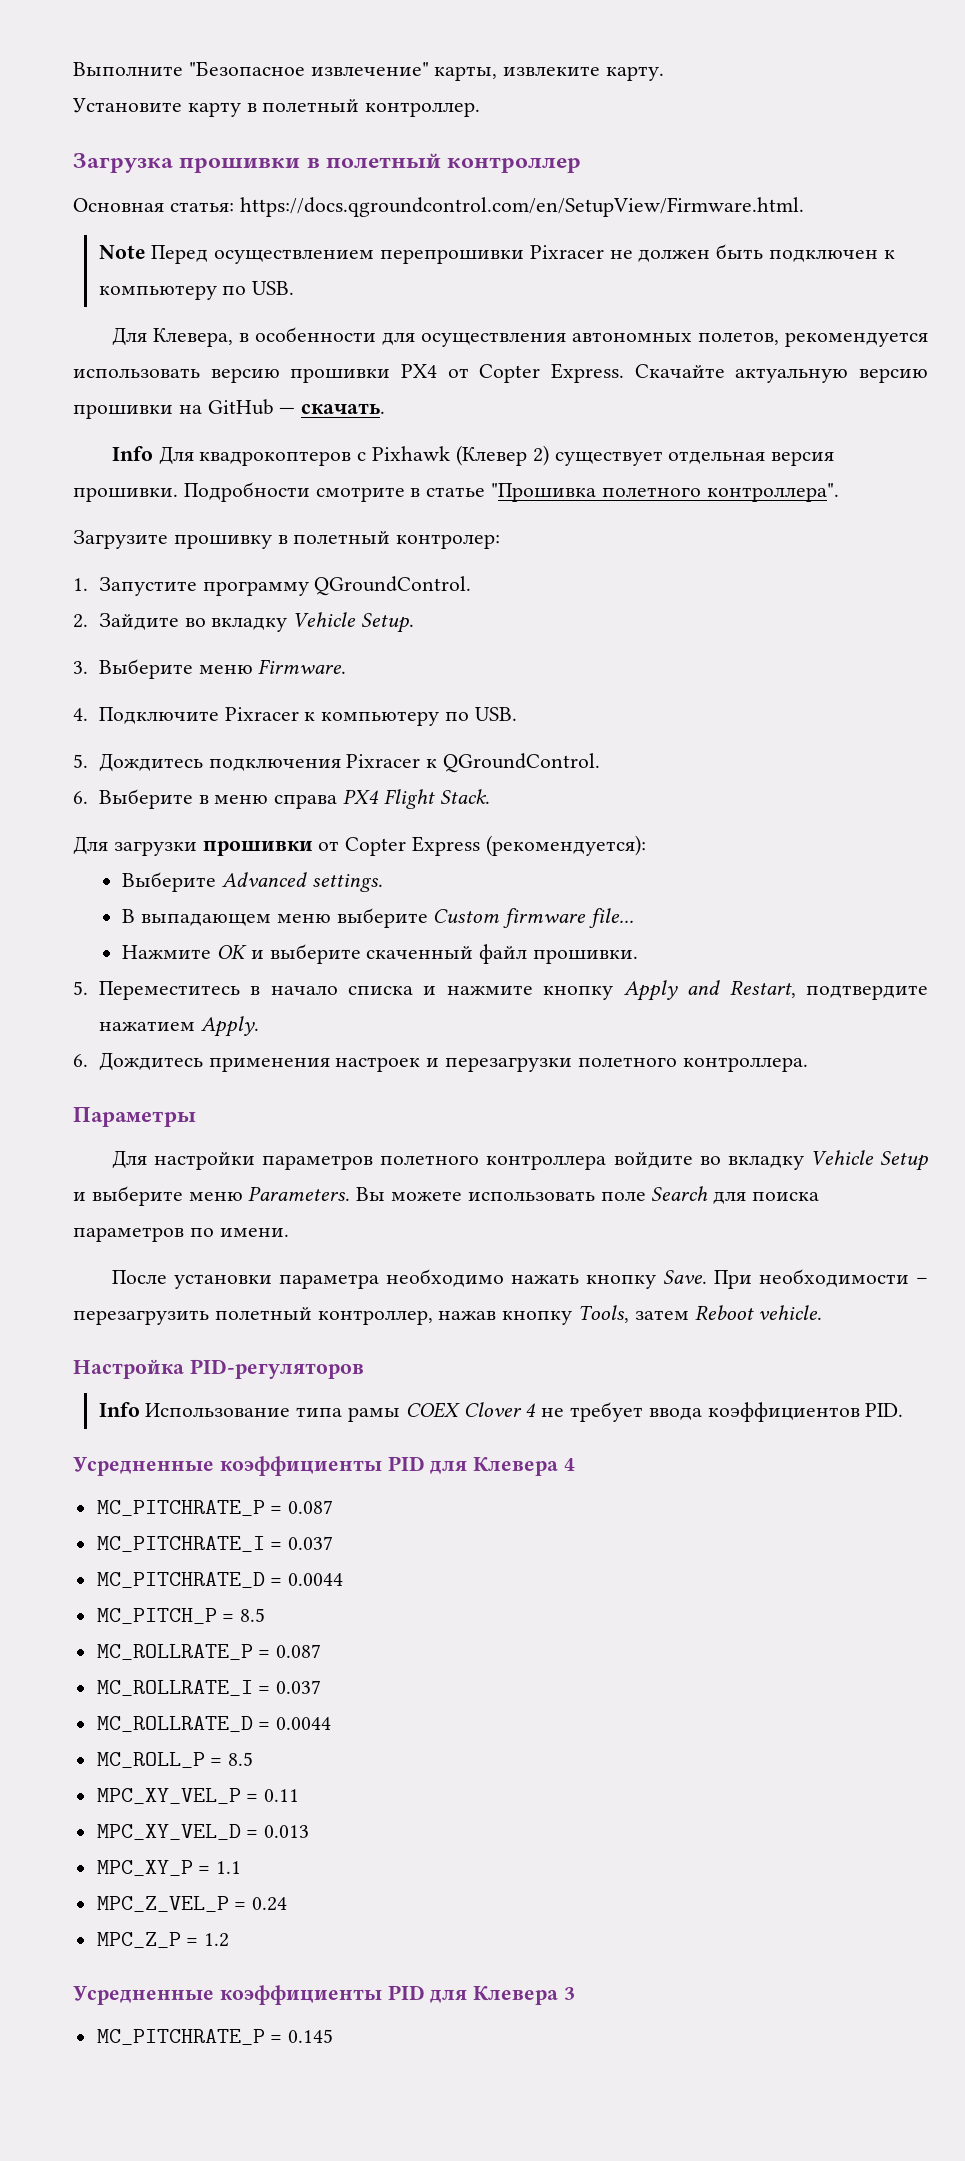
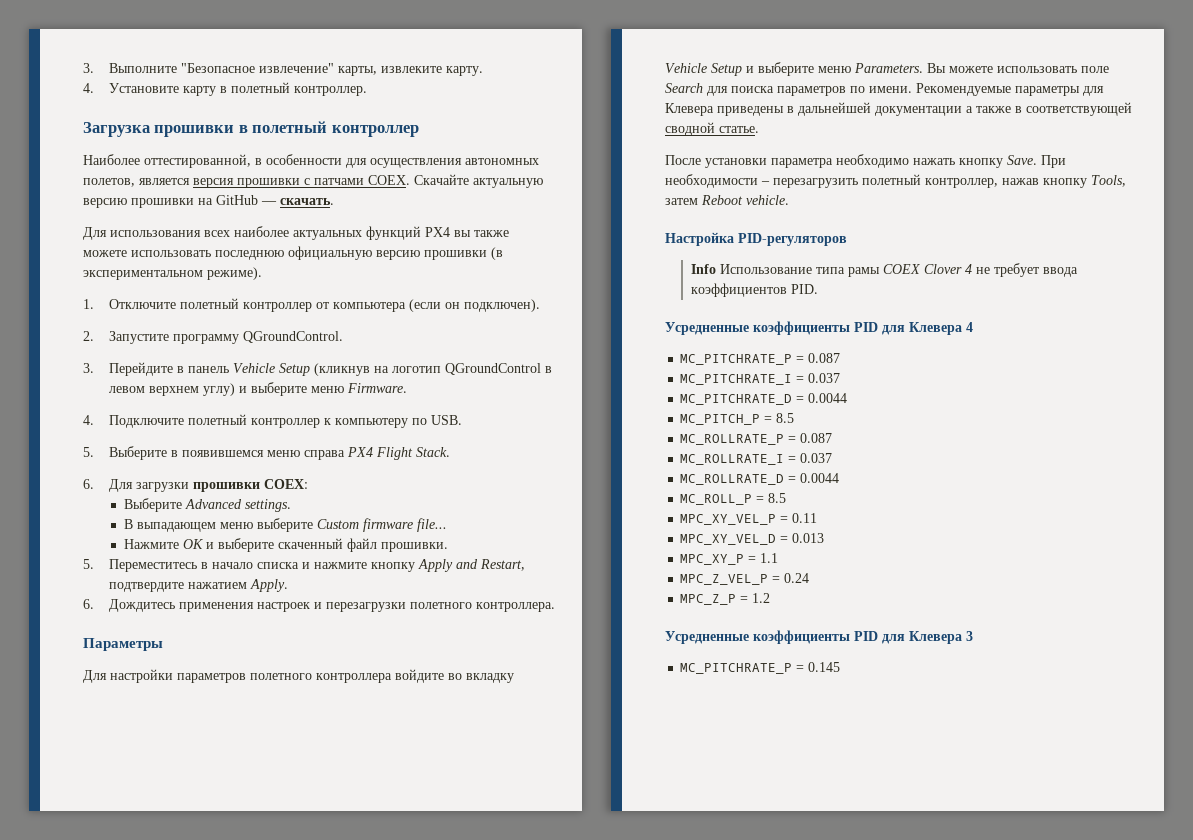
- Выполните "Безопасное извлечение" карты, извлеките карту.
+ 3. Выполните "Безопасное извлечение" карты, извлеките карту.
- Установите карту в полетный контроллер.
+ 4. Установите карту в полетный контроллер.
- Основная статья: https://docs.qgroundcontrol.com/en/SetupView/Firmware.html.
- Note Перед осуществлением перепрошивки Pixracer не должен быть подключен к компьютеру по USB.
- Для Клевера, в особенности для осуществления автономных полетов, рекомендуется использовать версию прошивки PX4 от Copter Express.
+ Наиболее оттестированной, в особенности для осуществления автономных полетов, является версия прошивки с патчами COEX.
- Info Для квадрокоптеров с Pixhawk (Клевер 2) существует отдельная версия прошивки. Подробности смотрите в статье "Прошивка полетного контроллера".
- Загрузите прошивку в полетный контролер:
- 1. Запустите программу QGroundControl.
- 2. Зайдите во вкладку Vehicle Setup.
- 3. Выберите меню Firmware.
+ Для использования всех наиболее актуальных функций PX4 вы также можете использовать последнюю официальную версию прошивки (в экспериментальном режиме).
+ 1. Отключите полетный контроллер от компьютера (если он подключен).
+ 2. Запустите программу QGroundControl.
+ 3. Перейдите в панель Vehicle Setup (кликнув на логотип QGroundControl в левом верхнем углу) и выберите меню Firmware.
- 4. Подключите Pixracer к компьютеру по USB.
+ 4. Подключите полетный контроллер к компьютеру по USB.
- 5. Дождитесь подключения Pixracer к QGroundControl.
- 6. Выберите в меню справа PX4 Flight Stack.
+ 5. Выберите в появившемся меню справа PX4 Flight Stack.
- Для загрузки прошивки от Copter Express (рекомендуется):
+ 6. Для загрузки прошивки COEX:
+ Рекомендуемые параметры для Клевера приведены в дальнейшей документации а также в соответствующей сводной статье.

